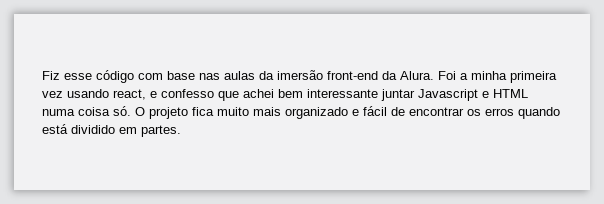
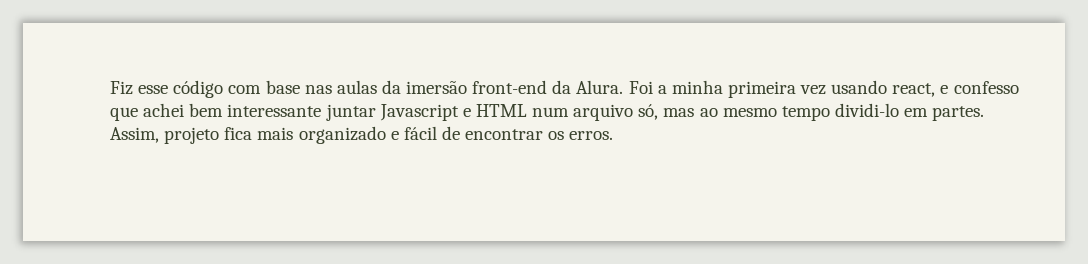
- Foi a minha primeira vez usando react, e confesso que achei bem interessante juntar Javascript e HTML numa coisa só. O projeto fica muito mais organizado e fácil de encontrar os erros quando está dividido em partes.
+ Foi a minha primeira vez usando react, e confesso que achei bem interessante juntar Javascript e HTML num arquivo só, mas ao mesmo tempo dividi-lo em partes. Assim, projeto fica mais organizado e fácil de encontrar os erros.

